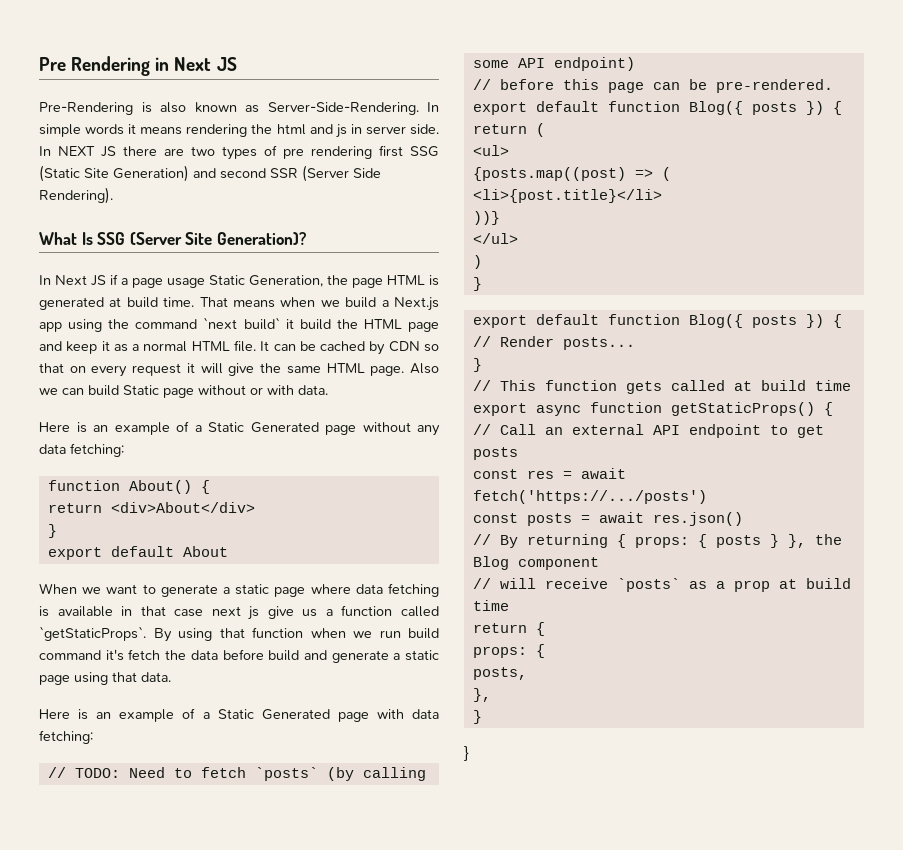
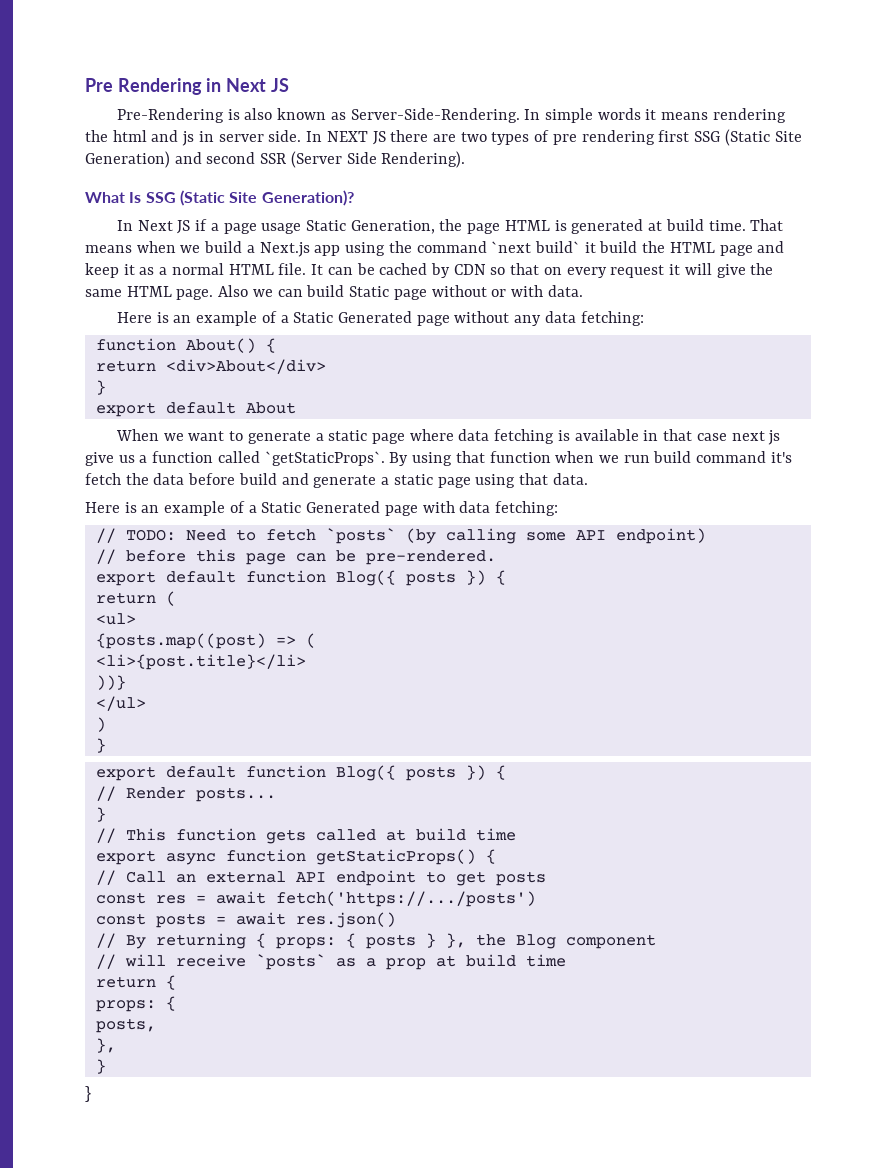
- What Is SSG (Server Site Generation)?
+ What Is SSG (Static Site Generation)?

